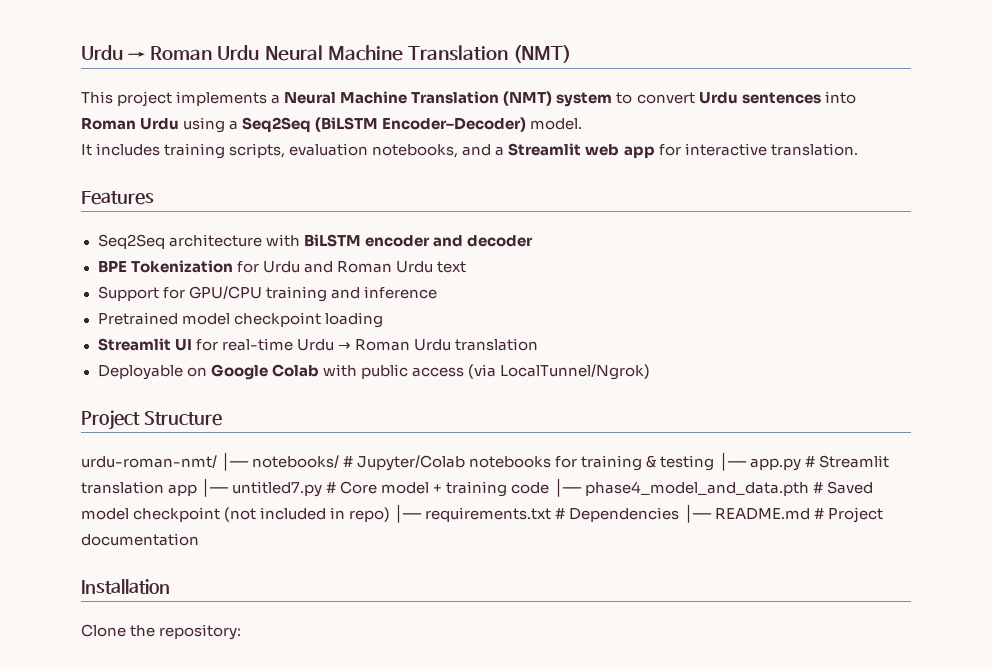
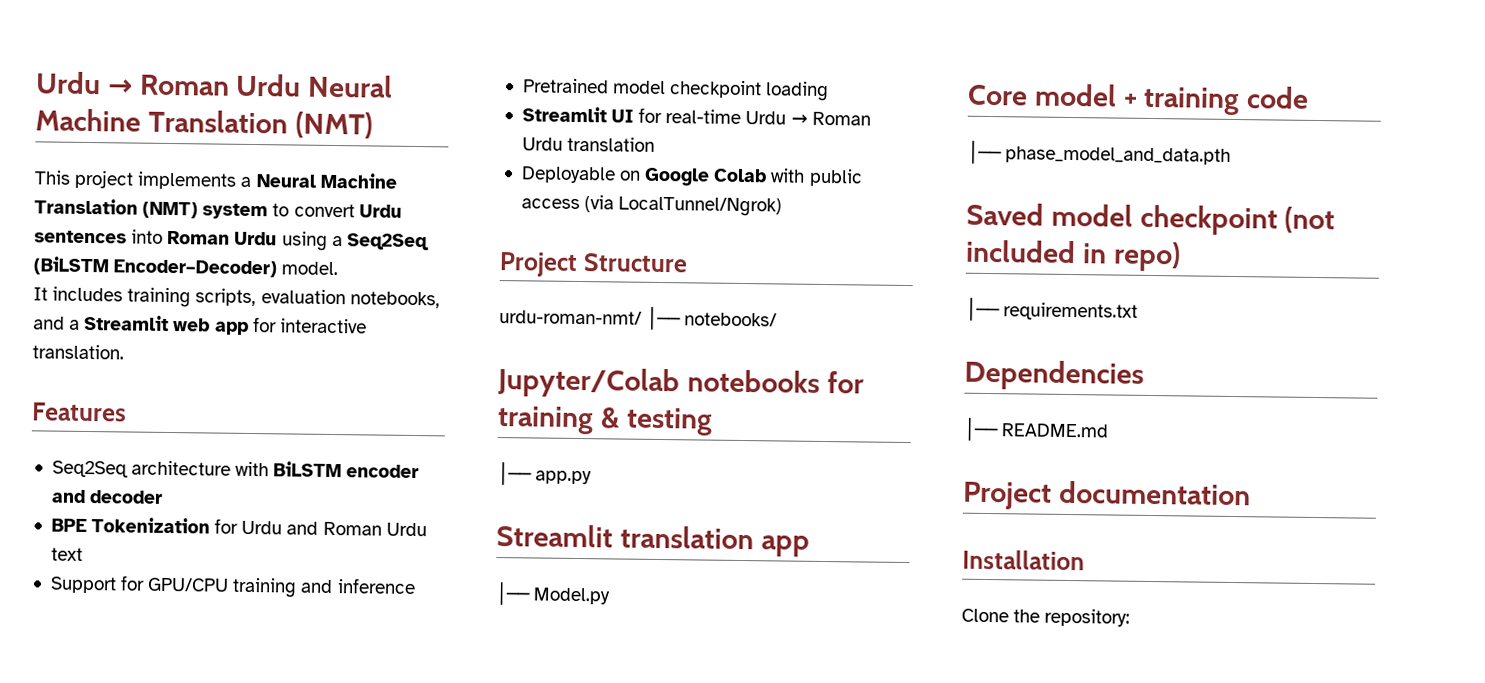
- urdu-roman-nmt/ │── notebooks/ # Jupyter/Colab notebooks for training & testing │── app.py # Streamlit translation app │── untitled7.py # Core model + training code │── phase4_model_and_data.pth # Saved model checkpoint (not included in repo) │── requirements.txt # Dependencies │── README.md # Project documentation
+ urdu-roman-nmt/ │── notebooks/
+ Jupyter/Colab notebooks for training & testing
+ │── app.py
+ Streamlit translation app
+ │── Model.py
+ Core model + training code
+ │── phase_model_and_data.pth
+ Saved model checkpoint (not included in repo)
+ │── requirements.txt
+ Dependencies
+ │── README.md
+ Project documentation

